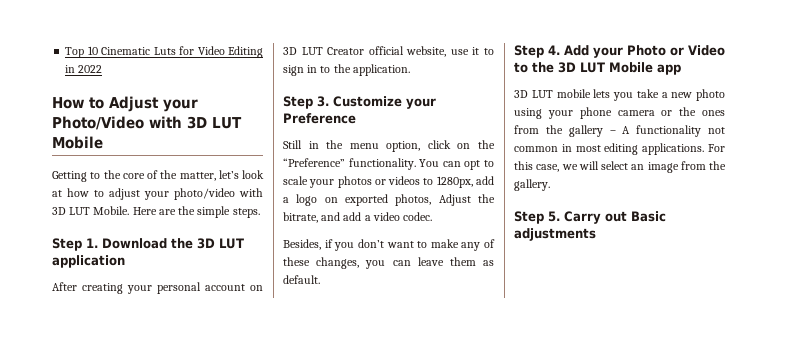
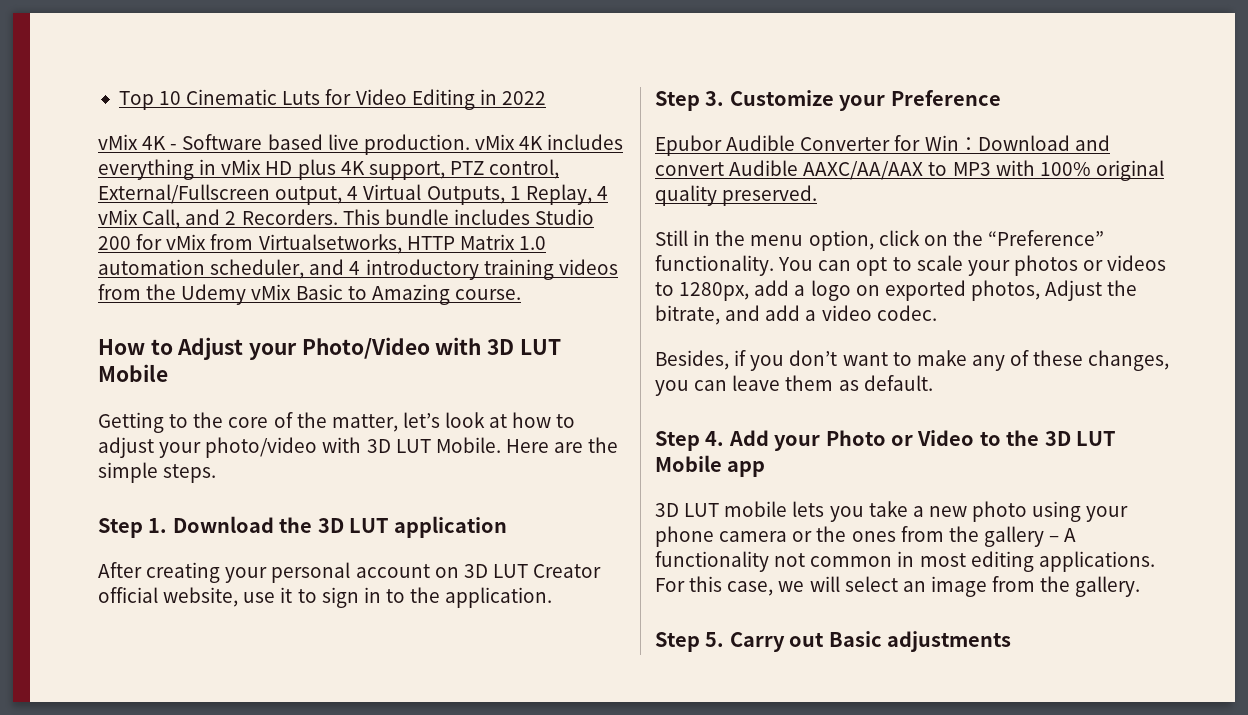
+ vMix 4K - Software based live production. vMix 4K includes everything in vMix HD plus 4K support, PTZ control, External/Fullscreen output, 4 Virtual Outputs, 1 Replay, 4 vMix Call, and 2 Recorders. This bundle includes Studio 200 for vMix from Virtualsetworks, HTTP Matrix 1.0 automation scheduler, and 4 introductory training videos from the Udemy vMix Basic to Amazing course.
+ Epubor Audible Converter for Win：Download and convert Audible AAXC/AA/AAX to MP3 with 100% original quality preserved.

